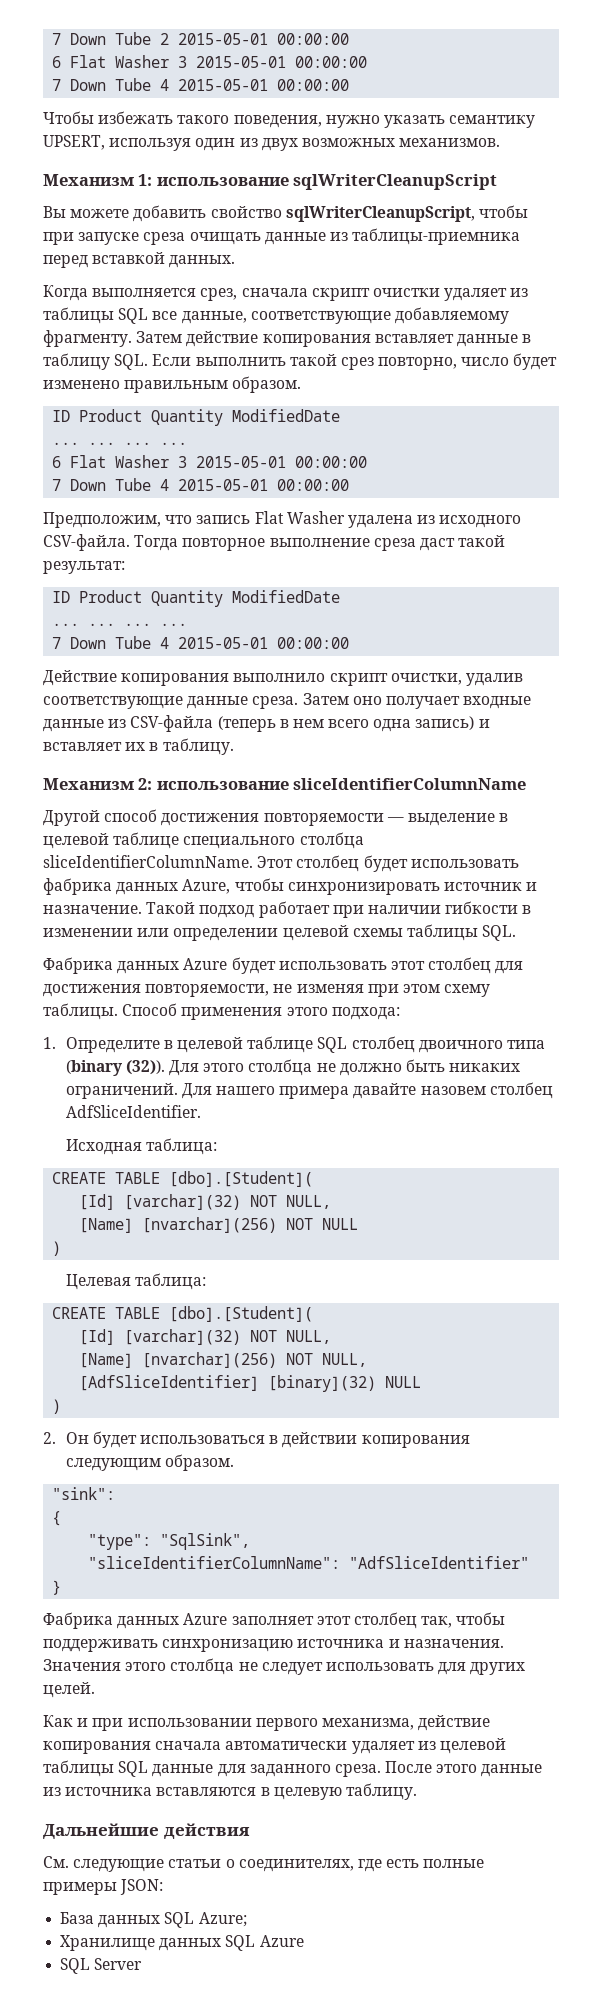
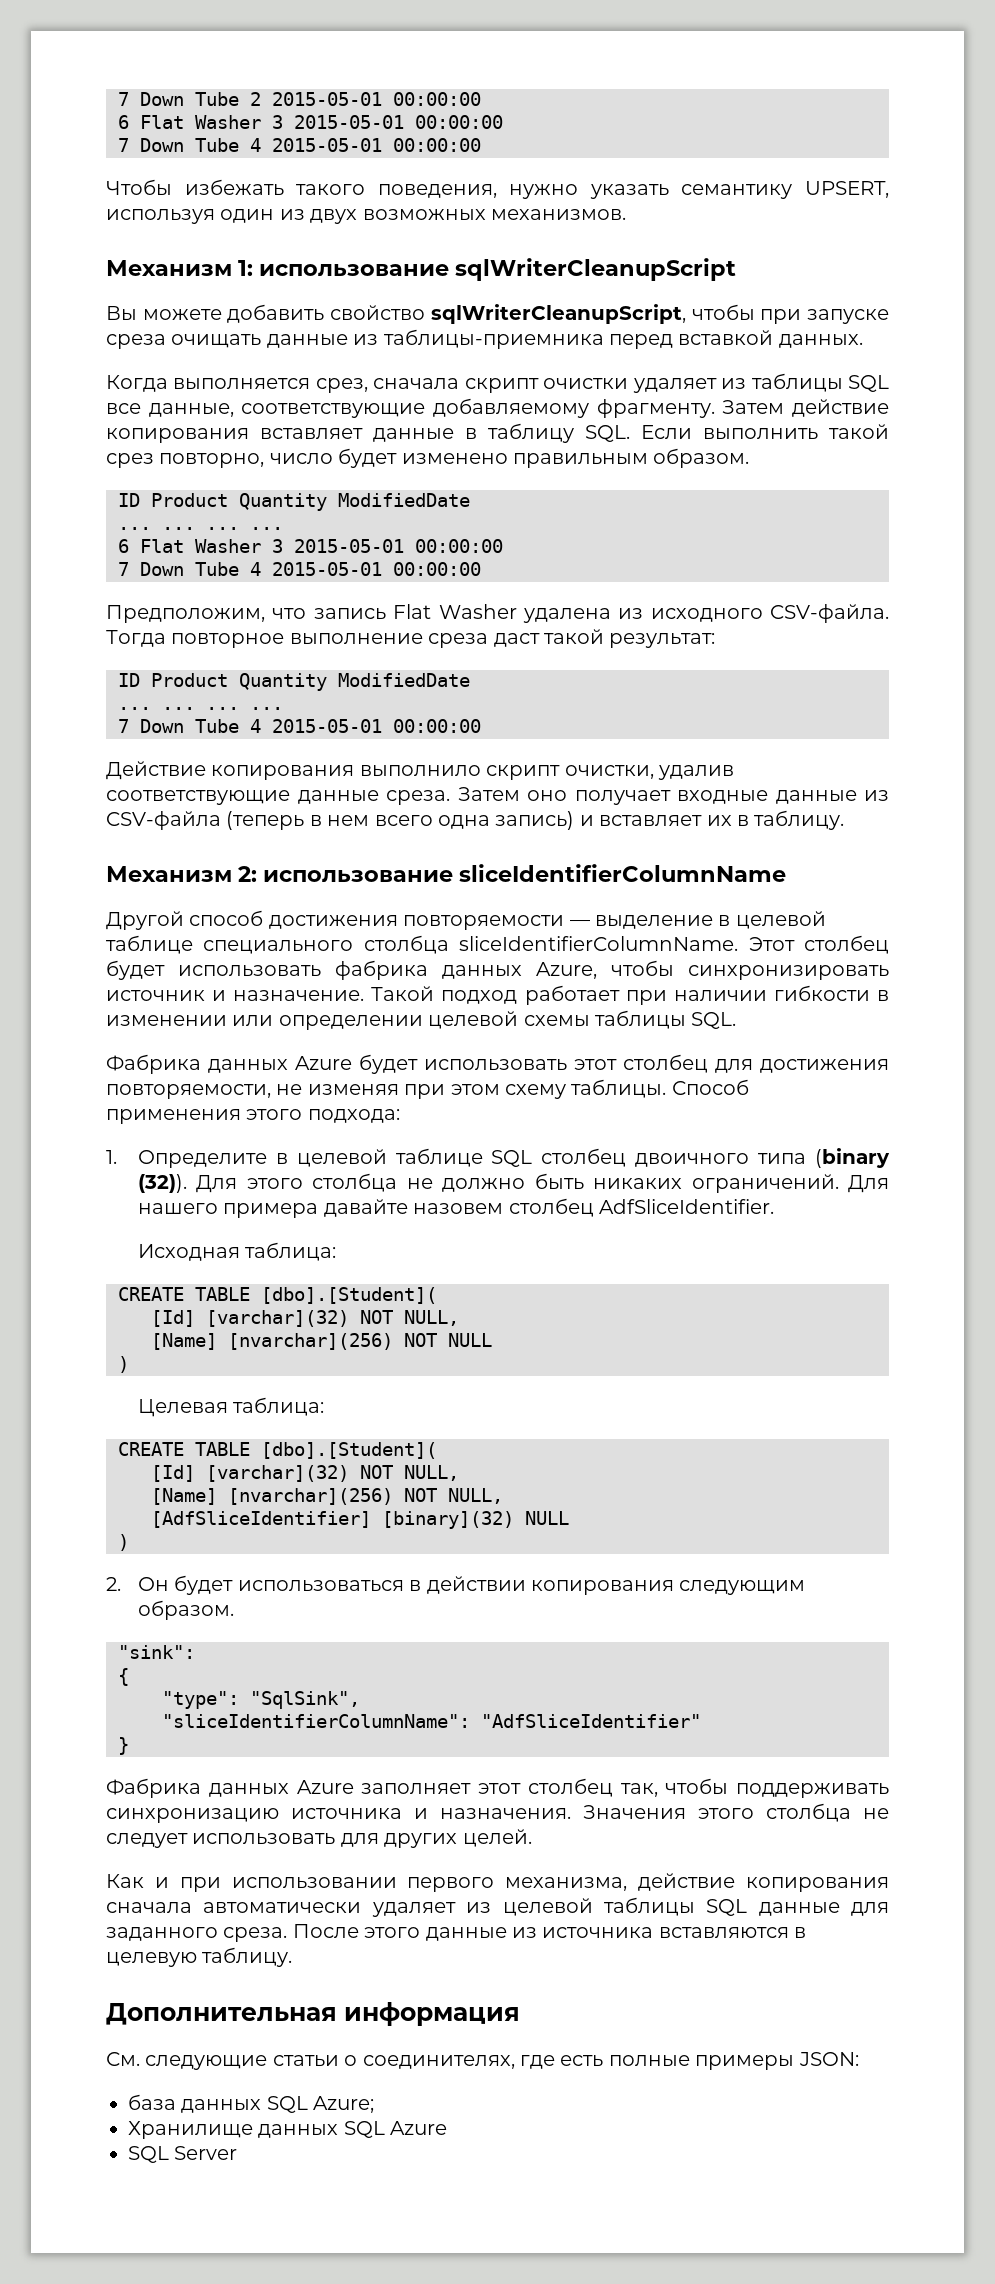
- Дальнейшие действия
+ Дополнительная информация
- База данных SQL Azure;
+ база данных SQL Azure;

